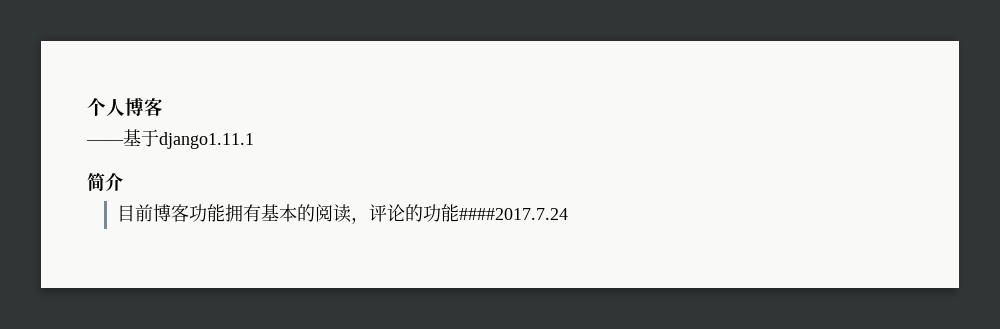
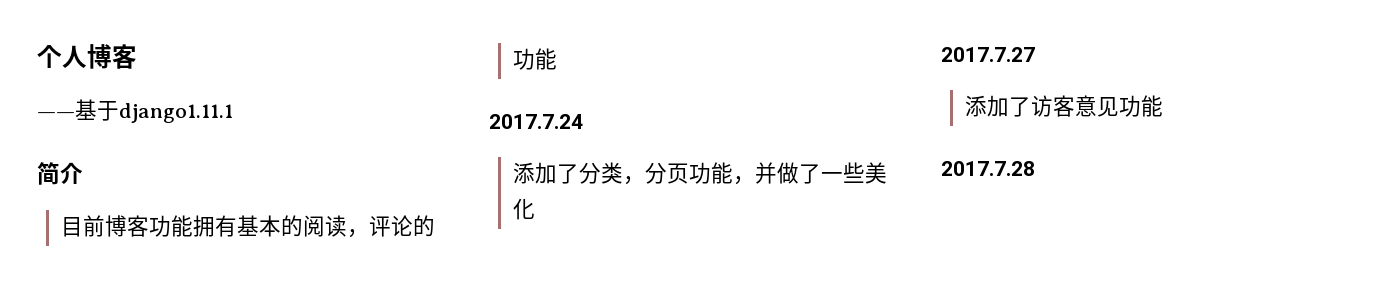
- 目前博客功能拥有基本的阅读，评论的功能####2017.7.24
+ 目前博客功能拥有基本的阅读，评论的功能
+ 2017.7.24
+ 添加了分类，分页功能，并做了一些美化
+ 2017.7.27
+ 添加了访客意见功能
+ 2017.7.28

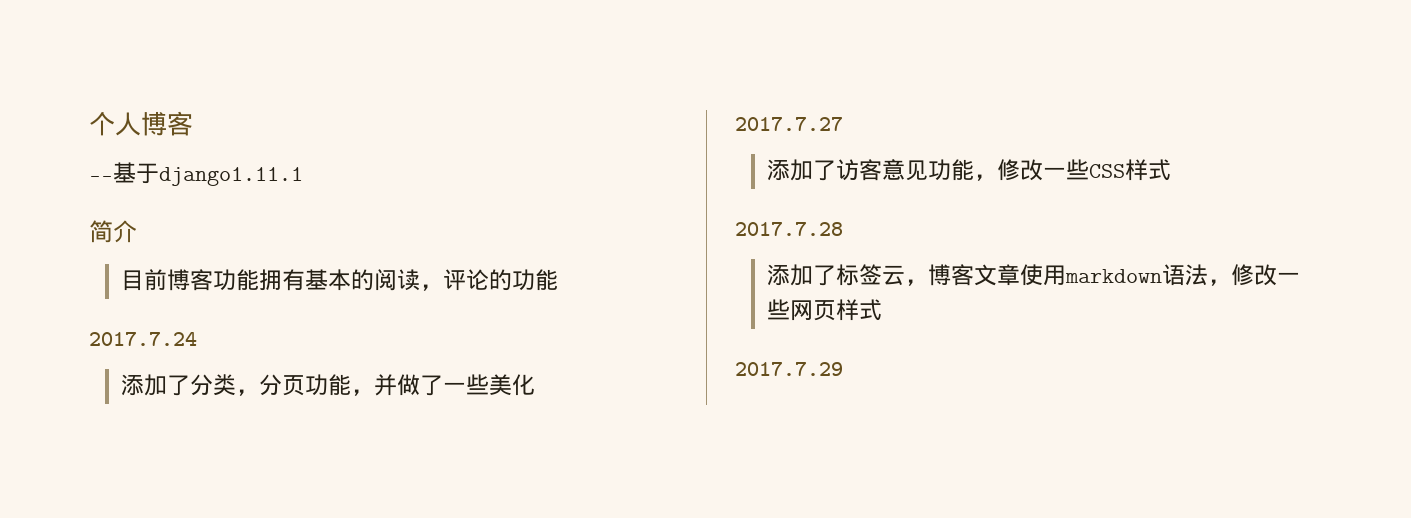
- 添加了访客意见功能
+ 添加了访客意见功能，修改一些CSS样式
  2017.7.28
+ 添加了标签云，博客文章使用markdown语法，修改一些网页样式
+ 2017.7.29

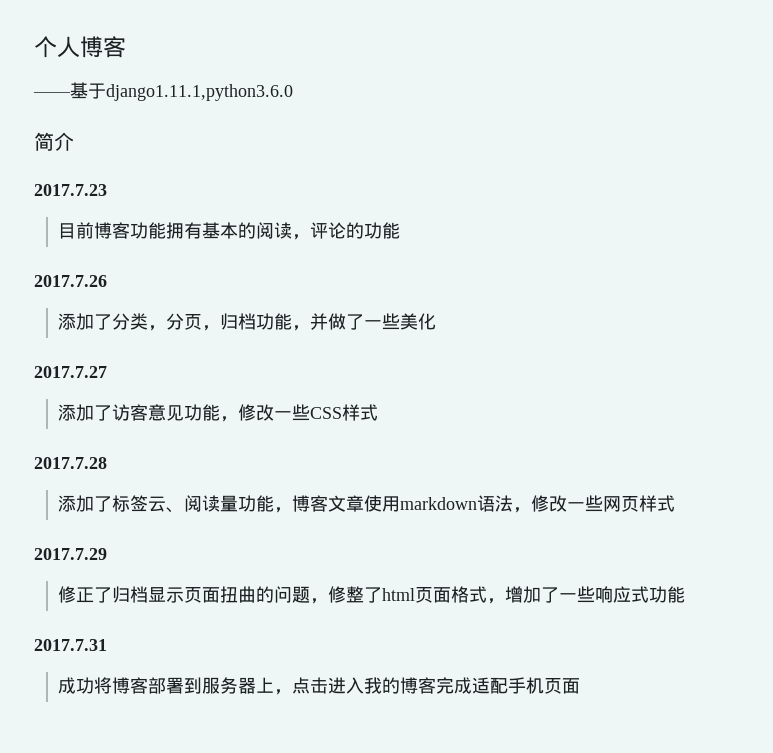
- ——基于django1.11.1
+ ——基于django1.11.1,python3.6.0
+ 2017.7.23
- 2017.7.24
+ 2017.7.26
- 添加了分类，分页功能，并做了一些美化
+ 添加了分类，分页，归档功能，并做了一些美化
- 添加了标签云，博客文章使用markdown语法，修改一些网页样式
+ 添加了标签云、阅读量功能，博客文章使用markdown语法，修改一些网页样式
+ 修正了归档显示页面扭曲的问题，修整了html页面格式，增加了一些响应式功能
+ 2017.7.31
+ 成功将博客部署到服务器上，点击进入我的博客完成适配手机页面

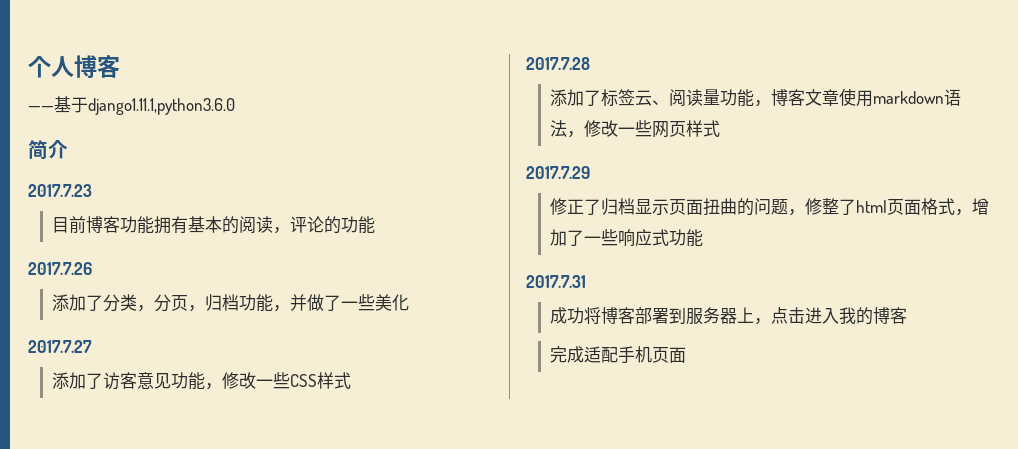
- 成功将博客部署到服务器上，点击进入我的博客完成适配手机页面
+ 成功将博客部署到服务器上，点击进入我的博客
+ 完成适配手机页面

